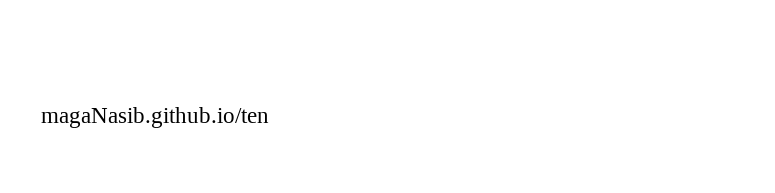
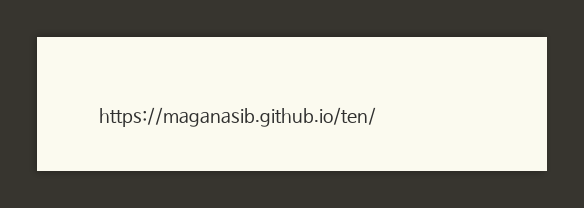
- magaNasib.github.io/ten
+ https://maganasib.github.io/ten/

